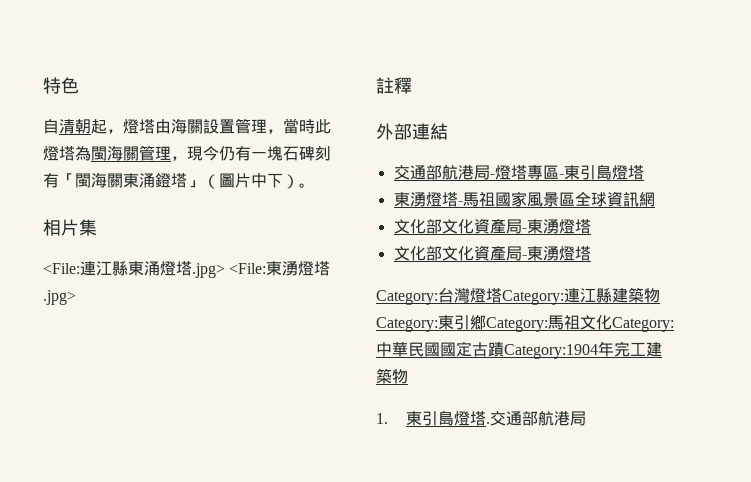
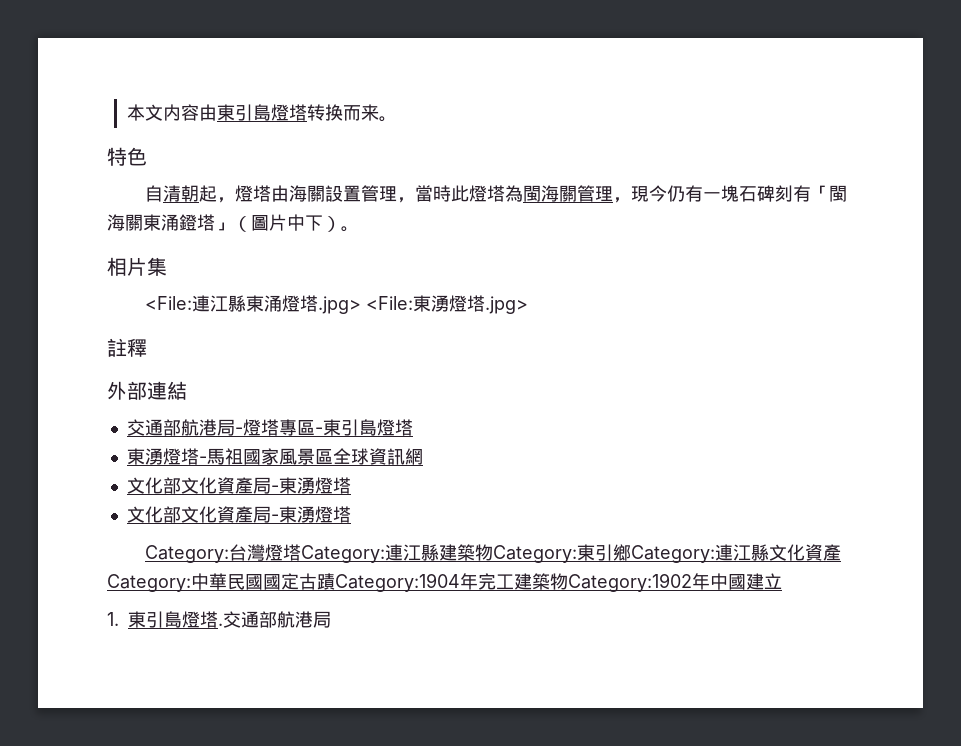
+ 本文内容由東引島燈塔转换而来。
- Category:台灣燈塔Category:連江縣建築物Category:東引鄉Category:馬祖文化Category:中華民國國定古蹟Category:1904年完工建築物
+ Category:台灣燈塔Category:連江縣建築物Category:東引鄉Category:連江縣文化資產Category:中華民國國定古蹟Category:1904年完工建築物Category:1902年中國建立

